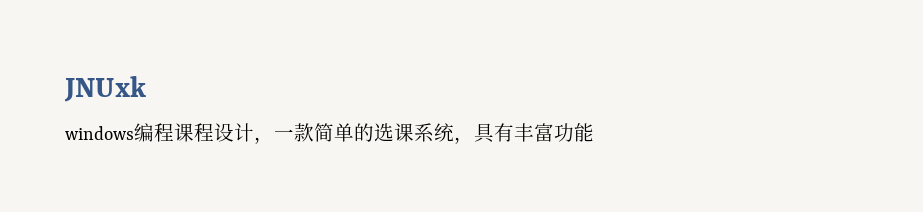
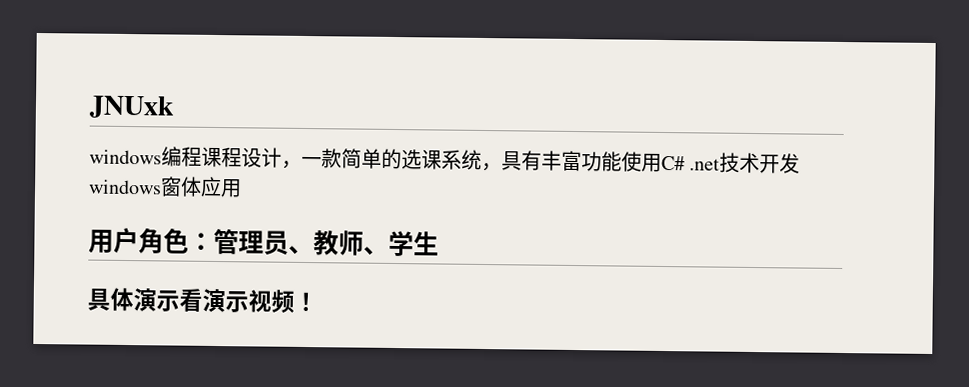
- windows编程课程设计，一款简单的选课系统，具有丰富功能
+ windows编程课程设计，一款简单的选课系统，具有丰富功能使用C# .net技术开发windows窗体应用
+ 用户角色：管理员、教师、学生
+ 具体演示看演示视频！

